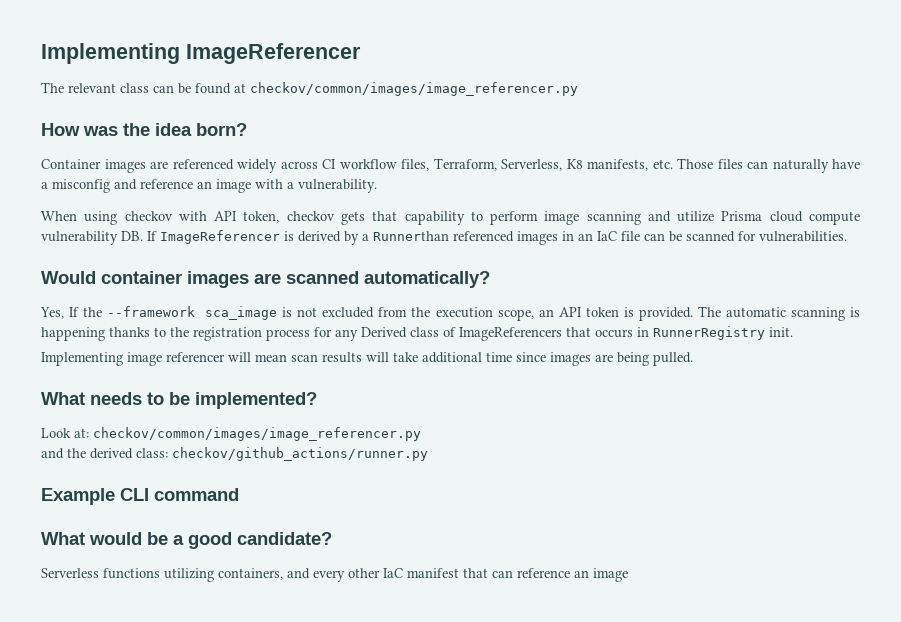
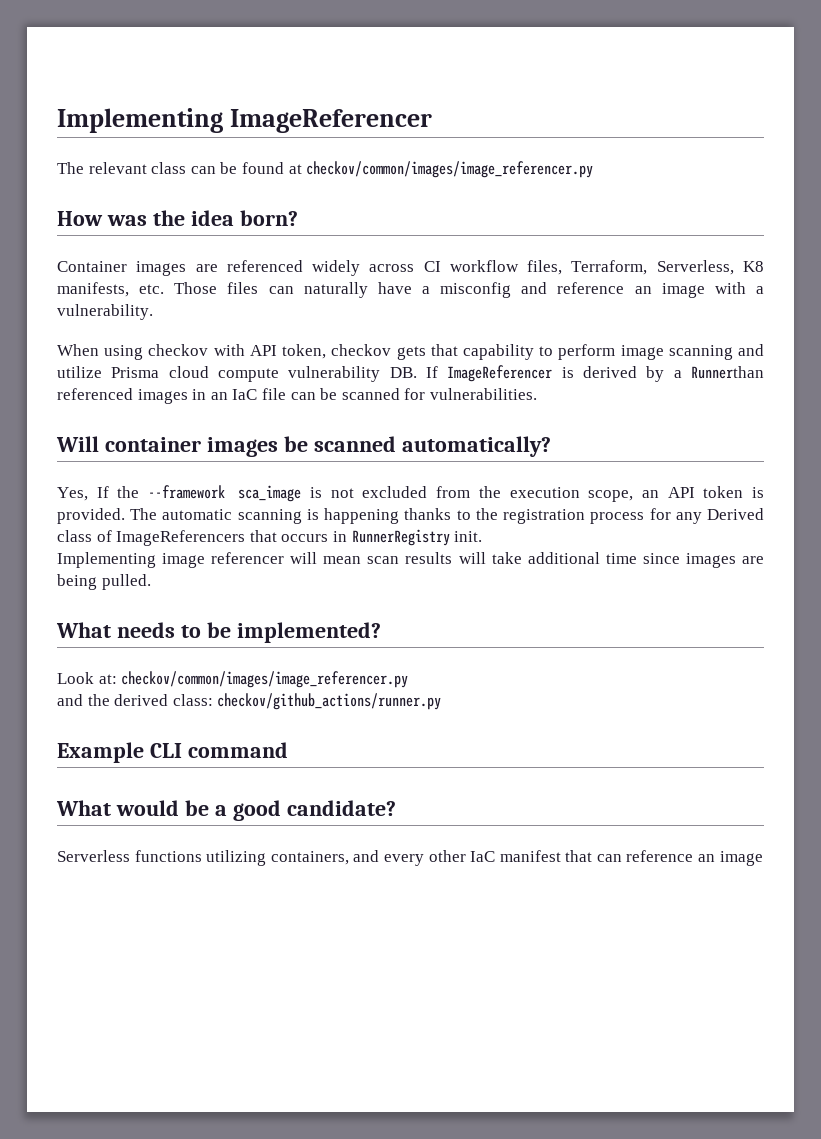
- Would container images are scanned automatically?
+ Will container images be scanned automatically?

